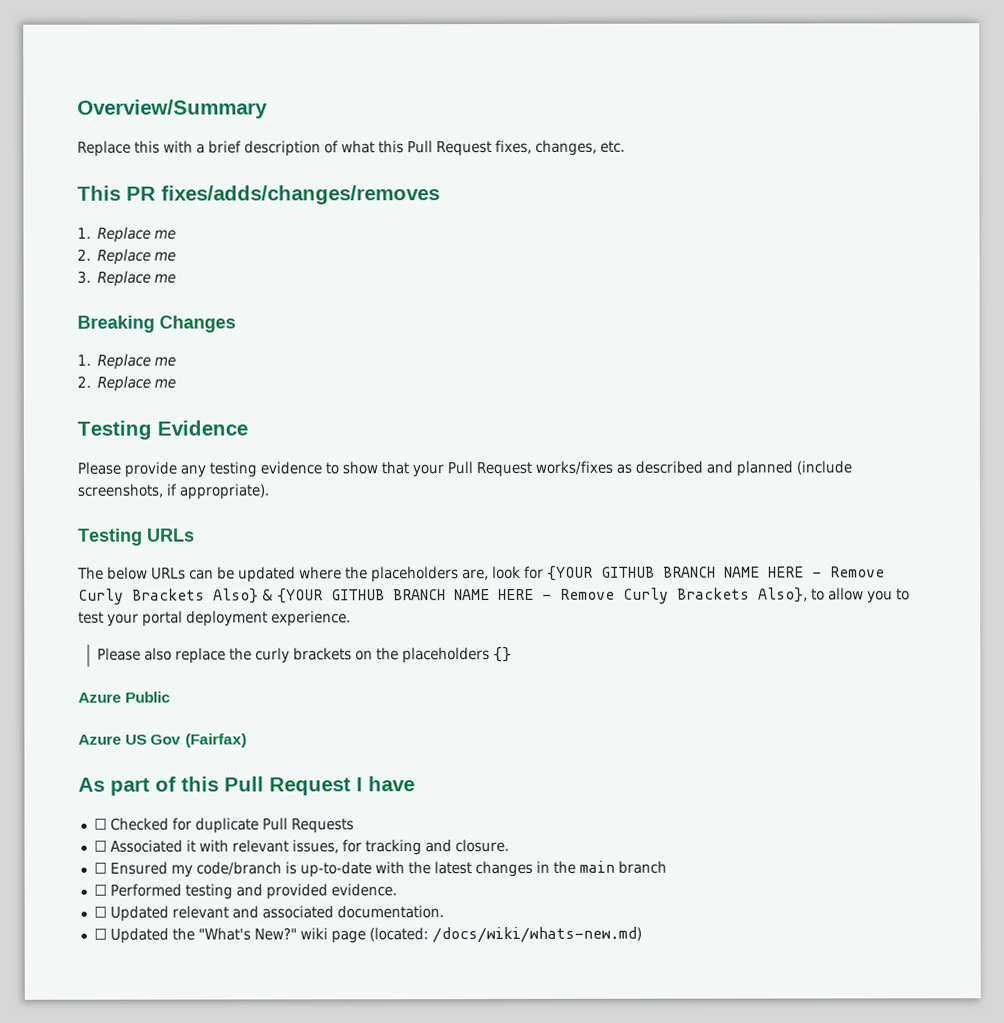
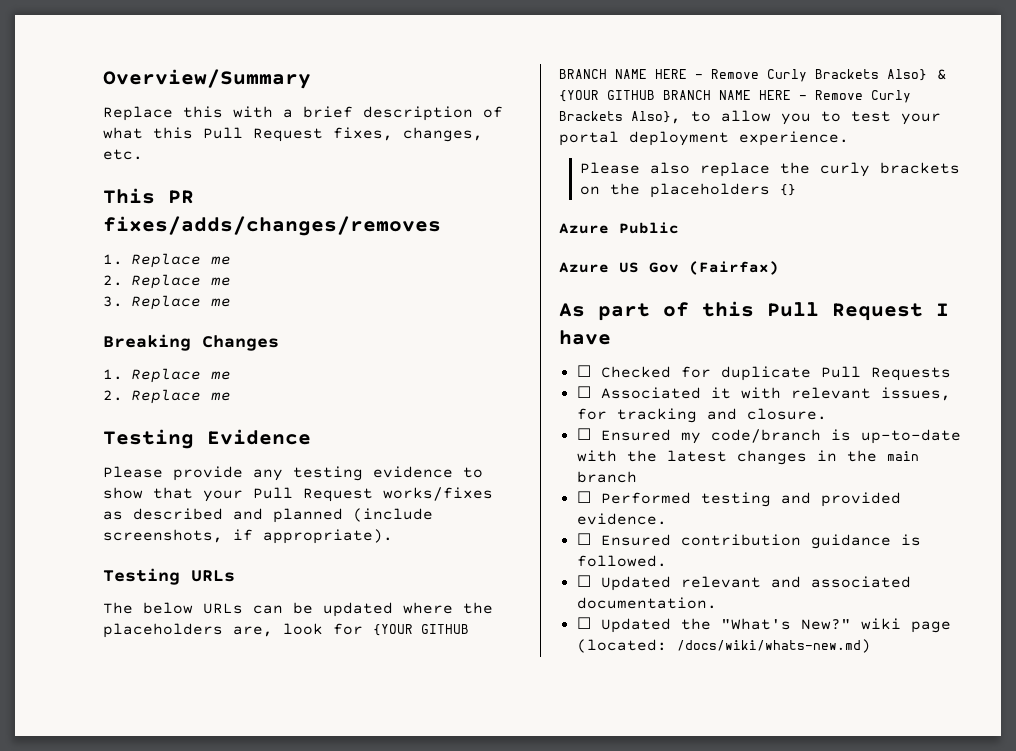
+ ☐ Ensured contribution guidance is followed.

